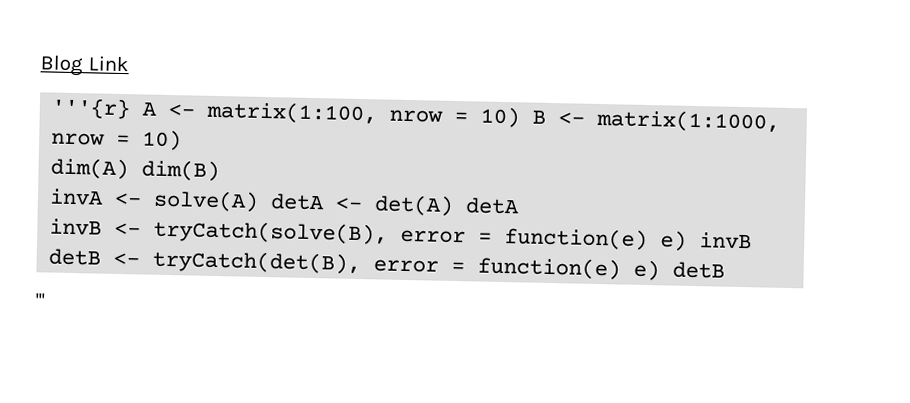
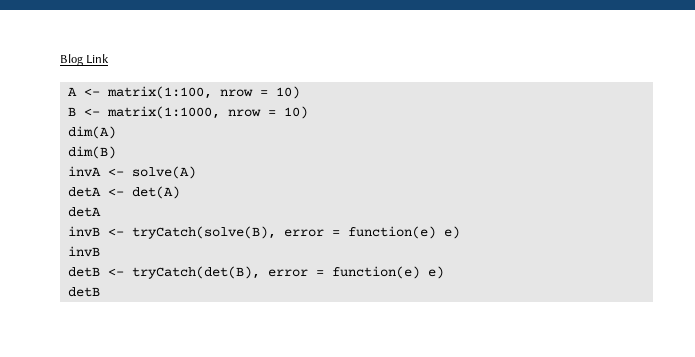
- '''{r} A <- matrix(1:100, nrow = 10) B <- matrix(1:1000, nrow = 10)
+ A <- matrix(1:100, nrow = 10)
+ B <- matrix(1:1000, nrow = 10)
- dim(A) dim(B)
+ dim(A)
+ dim(B)
- invA <- solve(A) detA <- det(A) detA
+ invA <- solve(A)
+ detA <- det(A)
+ detA
- invB <- tryCatch(solve(B), error = function(e) e) invB
+ invB <- tryCatch(solve(B), error = function(e) e)
+ invB
- detB <- tryCatch(det(B), error = function(e) e) detB
- '''
+ detB <- tryCatch(det(B), error = function(e) e)
+ detB

